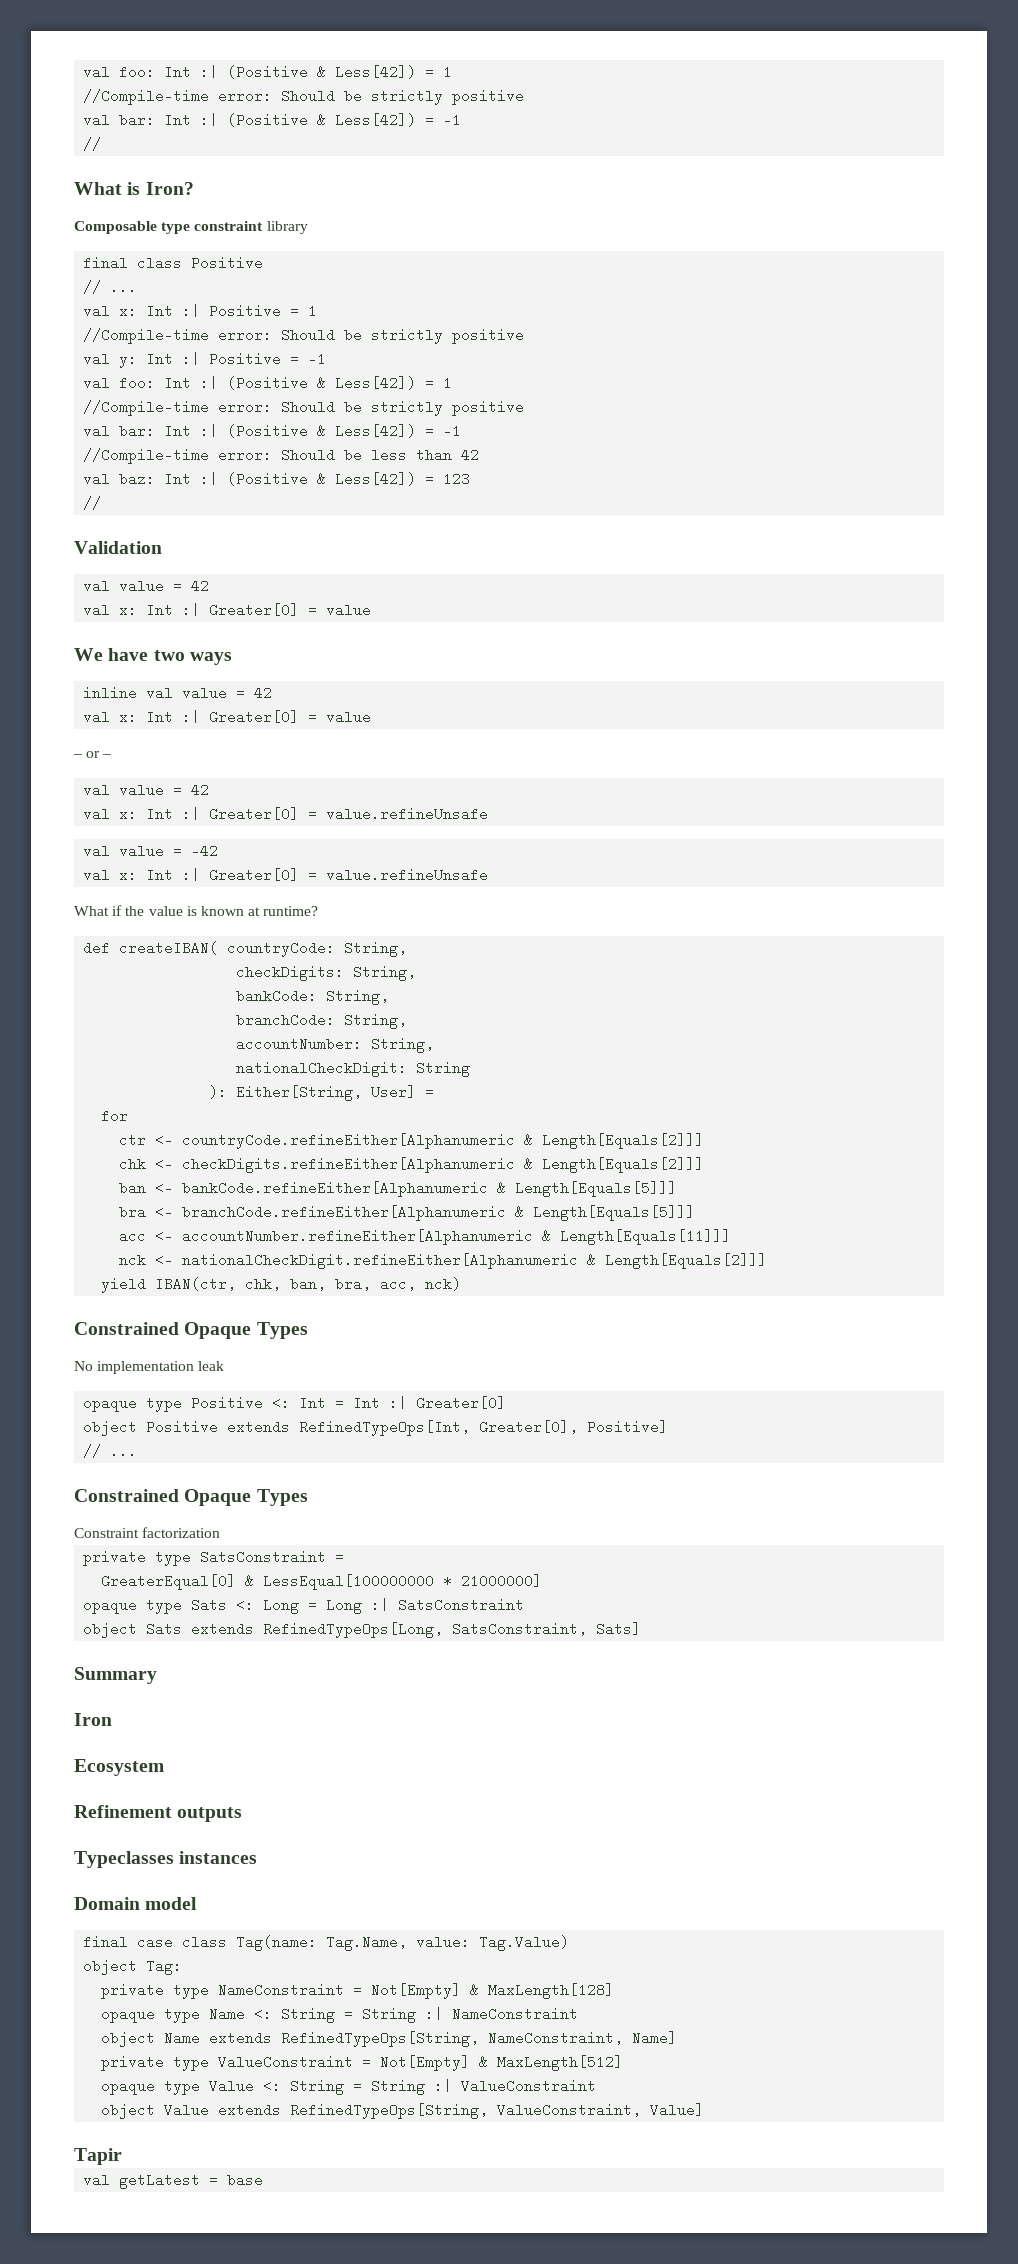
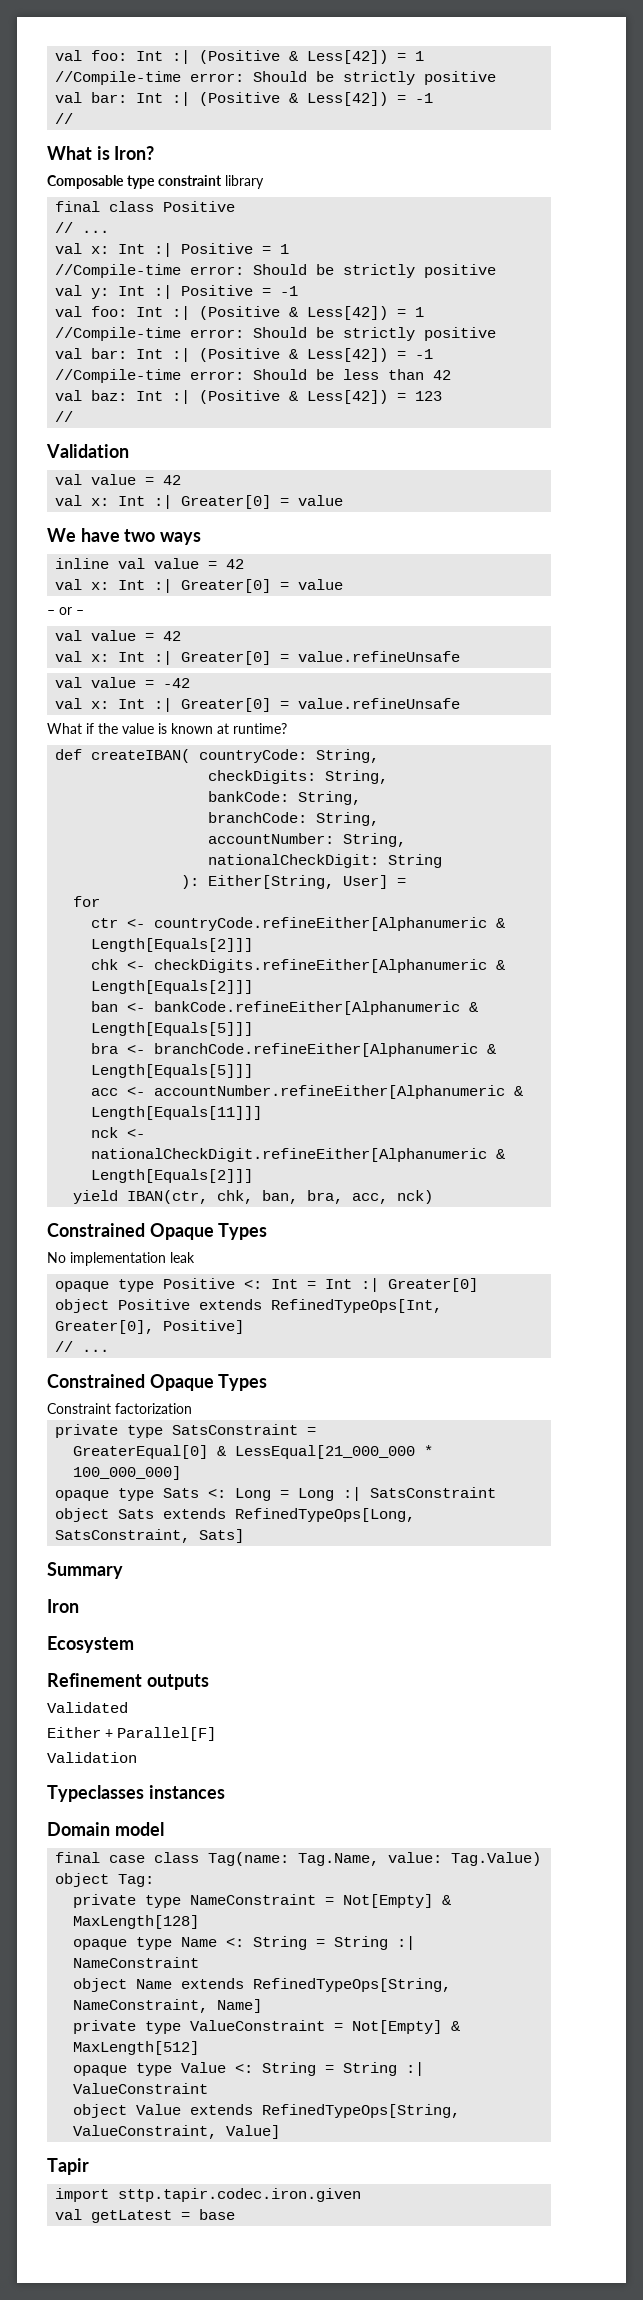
- GreaterEqual[0] & LessEqual[100000000 * 21000000]
+ GreaterEqual[0] & LessEqual[21_000_000 * 100_000_000]
+ Validated
+ Either + Parallel[F]
+ Validation
+ import sttp.tapir.codec.iron.given

